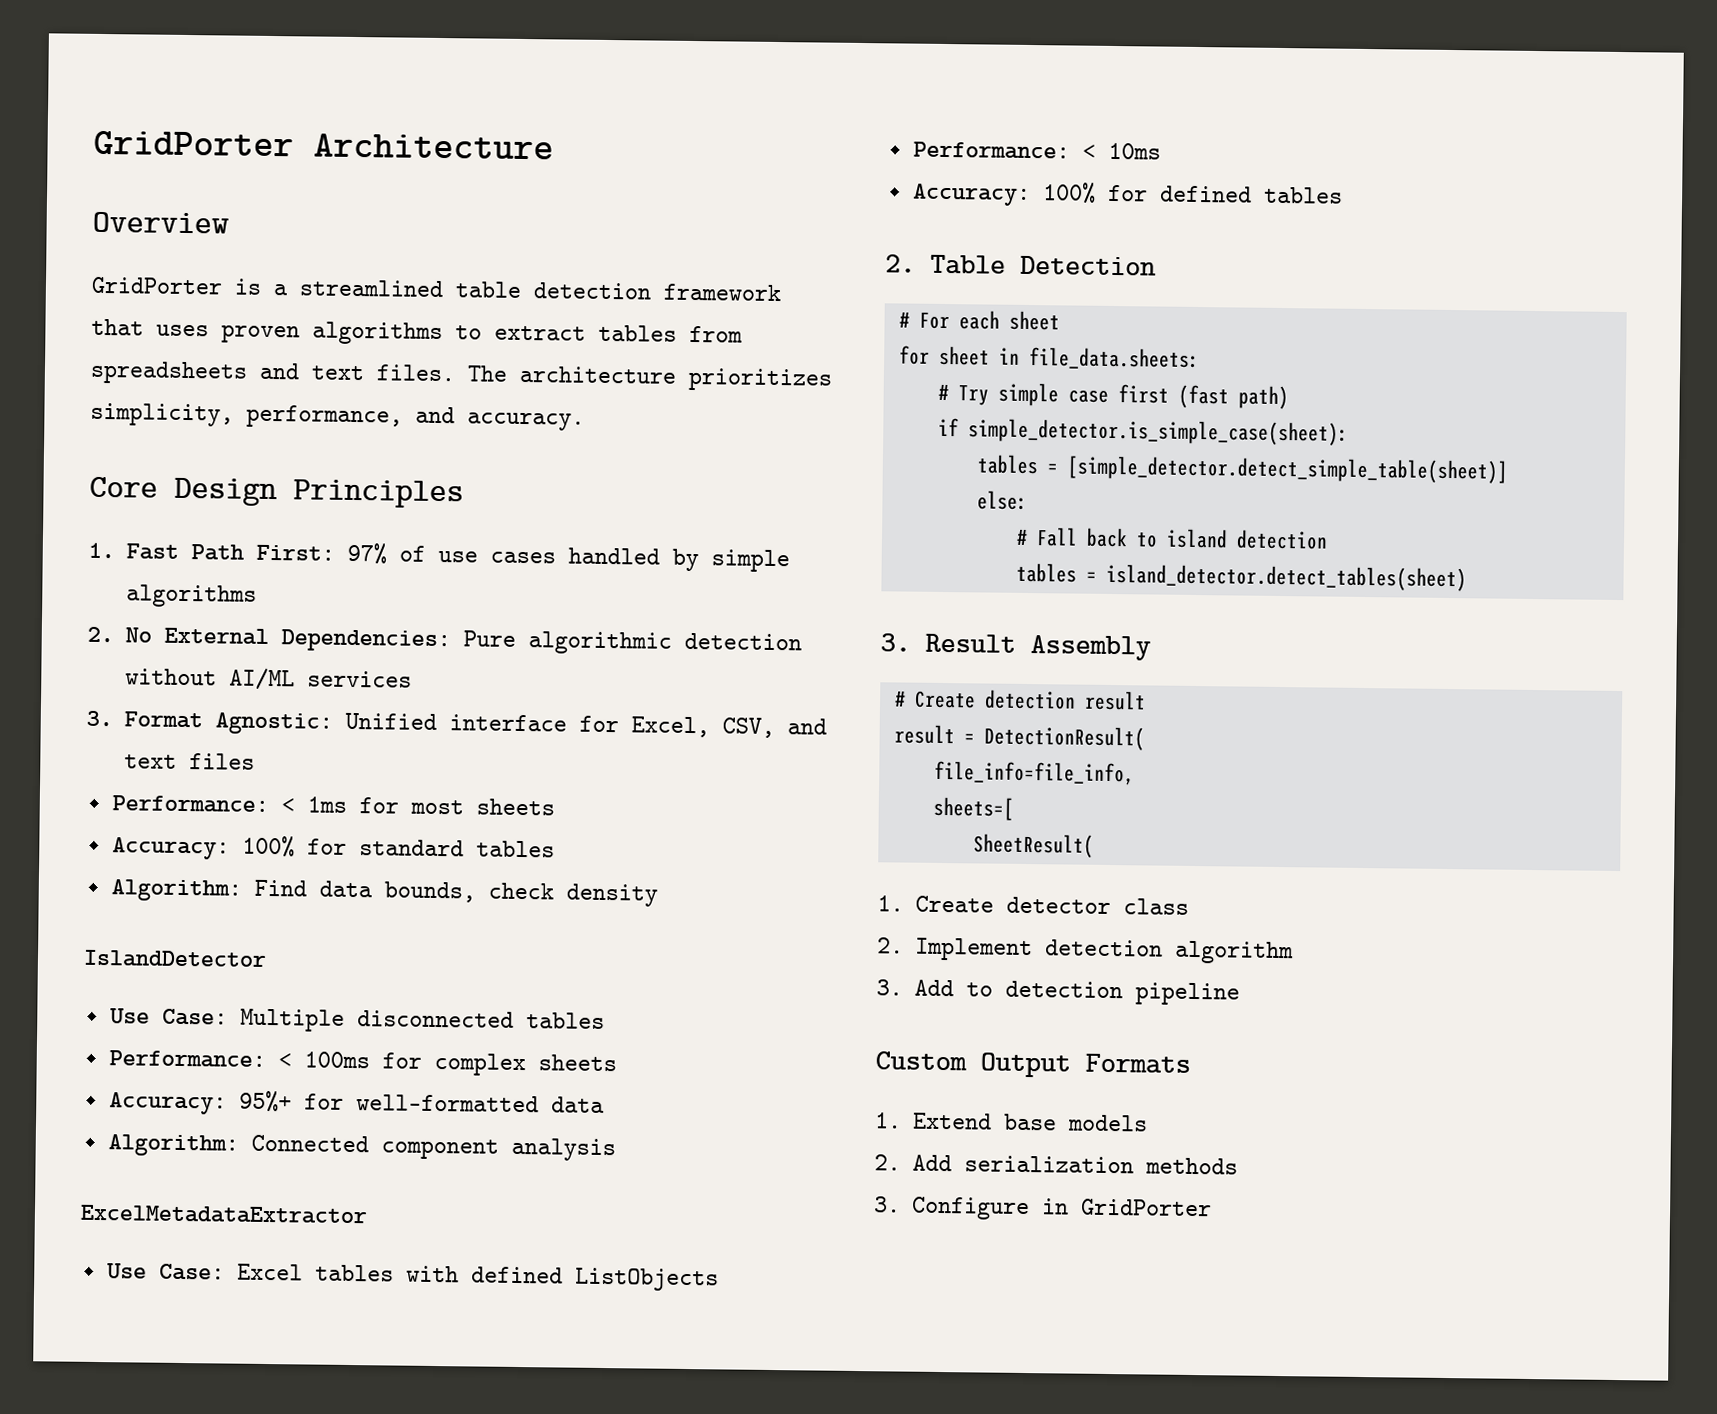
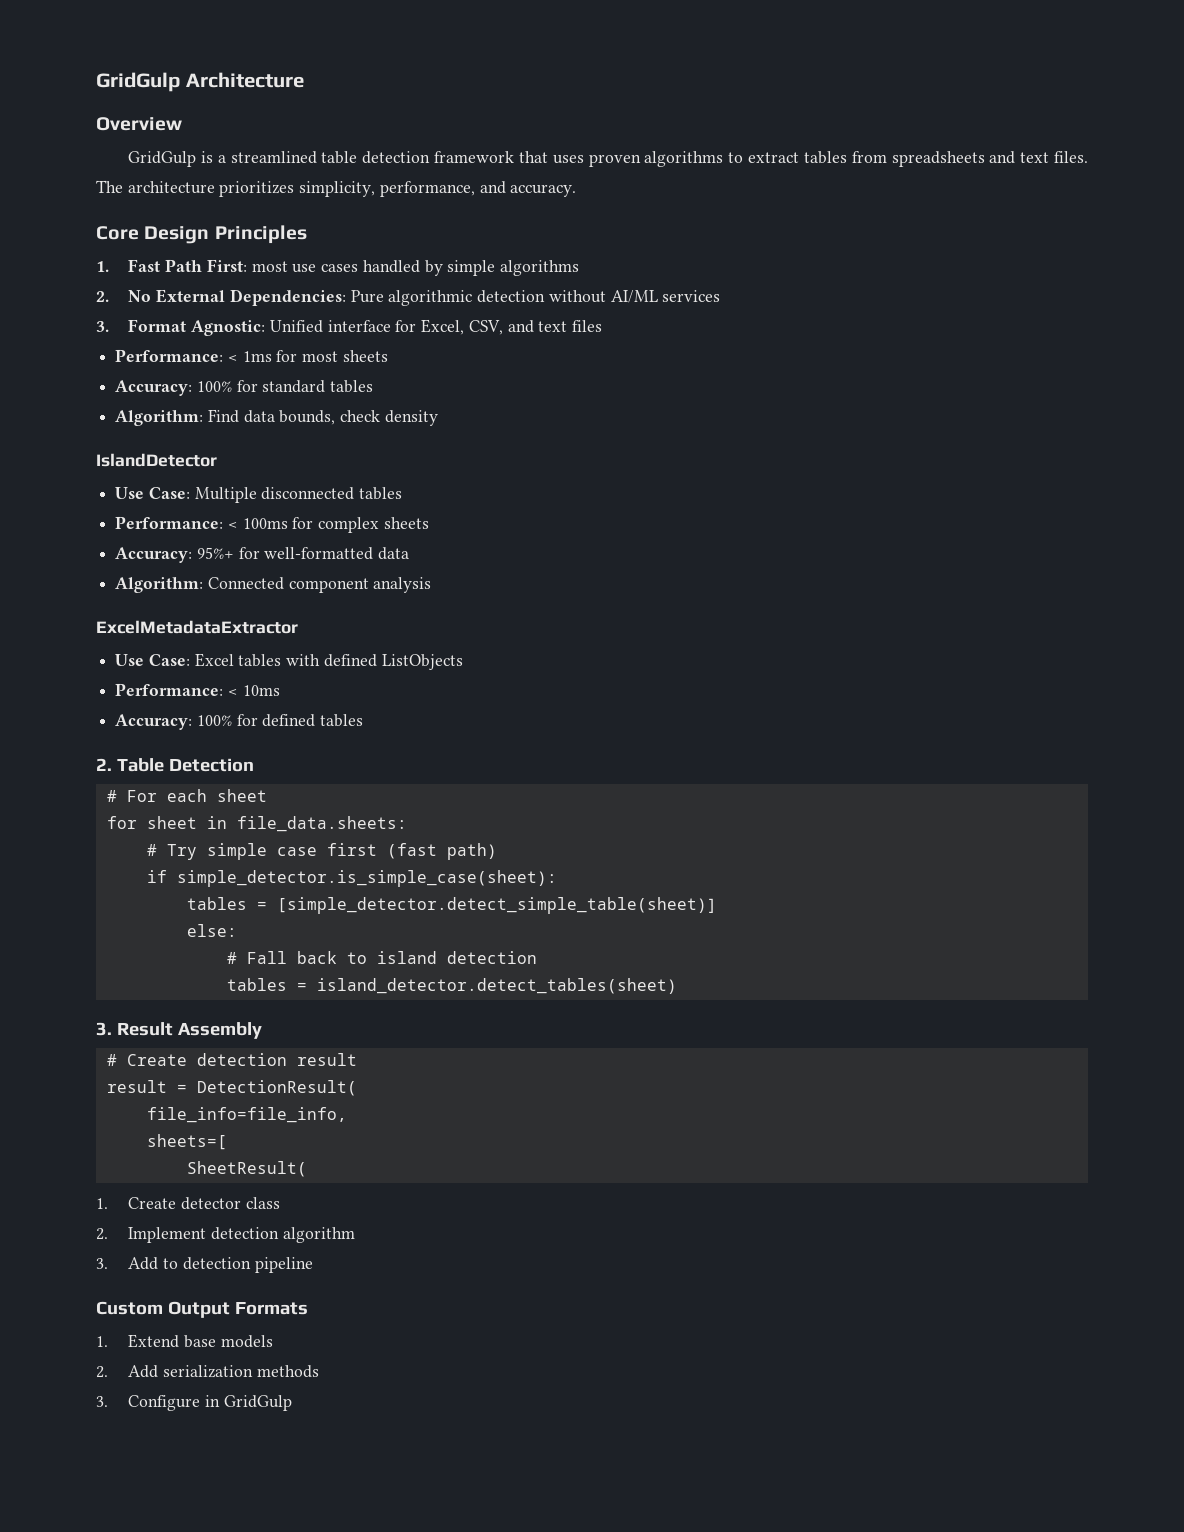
- GridPorter Architecture
+ GridGulp Architecture
- GridPorter is a streamlined table detection framework that uses proven algorithms to extract tables from spreadsheets and text files.
+ GridGulp is a streamlined table detection framework that uses proven algorithms to extract tables from spreadsheets and text files.
- 1. Fast Path First: 97% of use cases handled by simple algorithms
+ 1. Fast Path First: most use cases handled by simple algorithms
- 3. Configure in GridPorter
+ 3. Configure in GridGulp

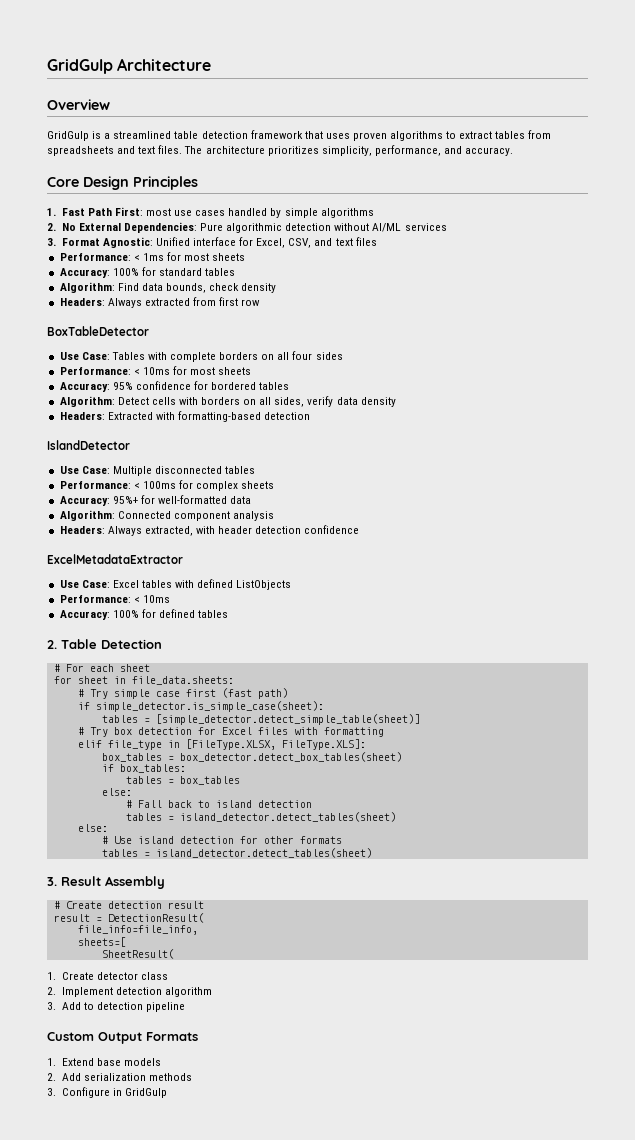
+ Headers: Always extracted from first row
+ BoxTableDetector
+ Use Case: Tables with complete borders on all four sides
+ Performance: < 10ms for most sheets
+ Accuracy: 95% confidence for bordered tables
+ Algorithm: Detect cells with borders on all sides, verify data density
+ Headers: Extracted with formatting-based detection
+ Headers: Always extracted, with header detection confidence
+ # Try box detection for Excel files with formatting
+ elif file_type in [FileType.XLSX, FileType.XLS]:
+ box_tables = box_detector.detect_box_tables(sheet)
+ if box_tables:
+ tables = box_tables
  # Fall back to island detection
+ tables = island_detector.detect_tables(sheet)
+ else:
+ # Use island detection for other formats

